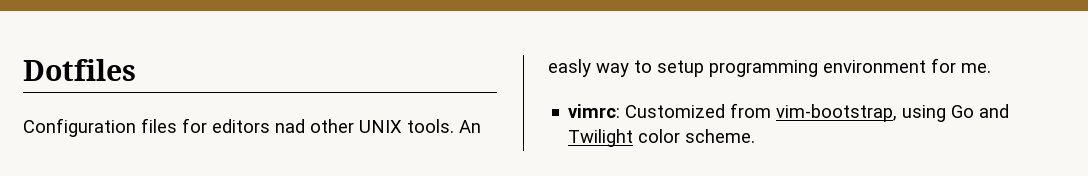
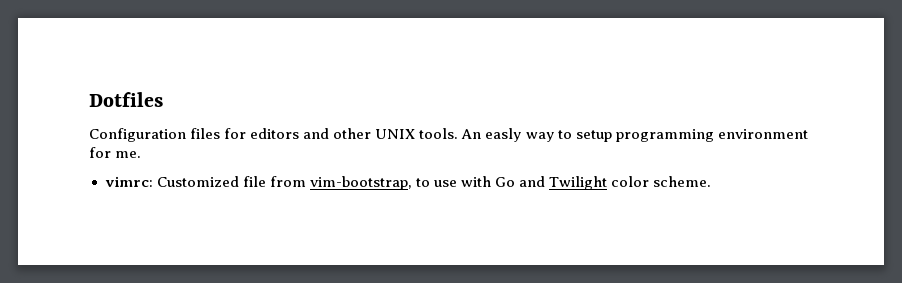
- Configuration files for editors nad other UNIX tools.
+ Configuration files for editors and other UNIX tools.
- vimrc: Customized from vim-bootstrap, using Go and Twilight color scheme.
+ vimrc: Customized file from vim-bootstrap, to use with Go and Twilight color scheme.

